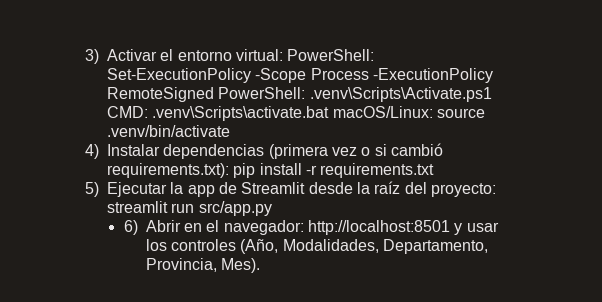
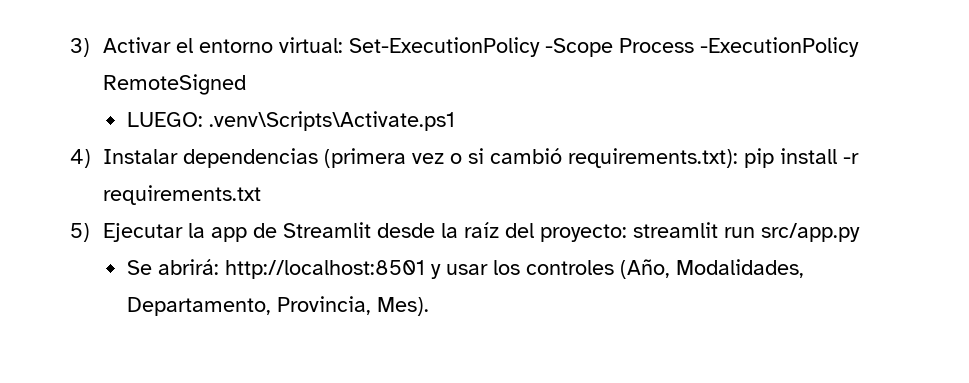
- 3) Activar el entorno virtual: PowerShell: Set-ExecutionPolicy -Scope Process -ExecutionPolicy RemoteSigned PowerShell: .venv\Scripts\Activate.ps1 CMD: .venv\Scripts\activate.bat macOS/Linux: source .venv/bin/activate
+ 3) Activar el entorno virtual: Set-ExecutionPolicy -Scope Process -ExecutionPolicy RemoteSigned
+ LUEGO: .venv\Scripts\Activate.ps1
- 6) Abrir en el navegador: http://localhost:8501 y usar los controles (Año, Modalidades, Departamento, Provincia, Mes).
+ Se abrirá: http://localhost:8501 y usar los controles (Año, Modalidades, Departamento, Provincia, Mes).

